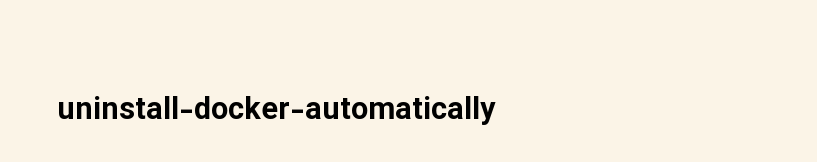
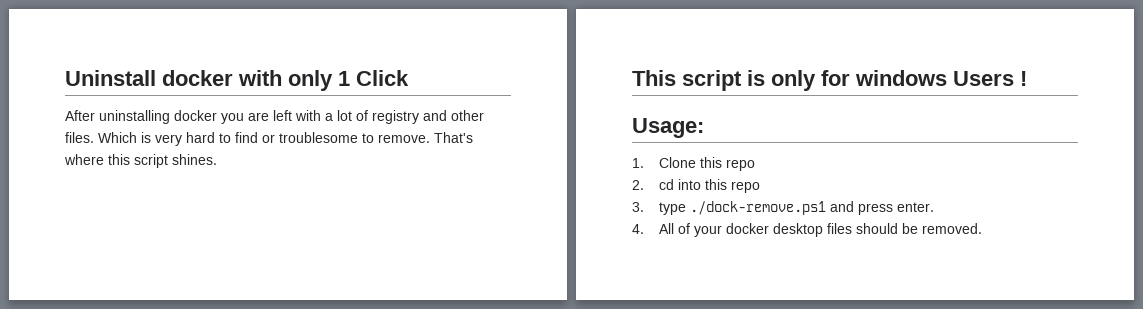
- uninstall-docker-automatically
+ Uninstall docker with only 1 Click
+ After uninstalling docker you are left with a lot of registry and other files. Which is very hard to find or troublesome to remove. That's where this script shines.
+ This script is only for windows Users !
+ Usage:
+ 1. Clone this repo
+ 2. cd into this repo
+ 3. type ./dock-remove.ps1 and press enter.
+ 4. All of your docker desktop files should be removed.

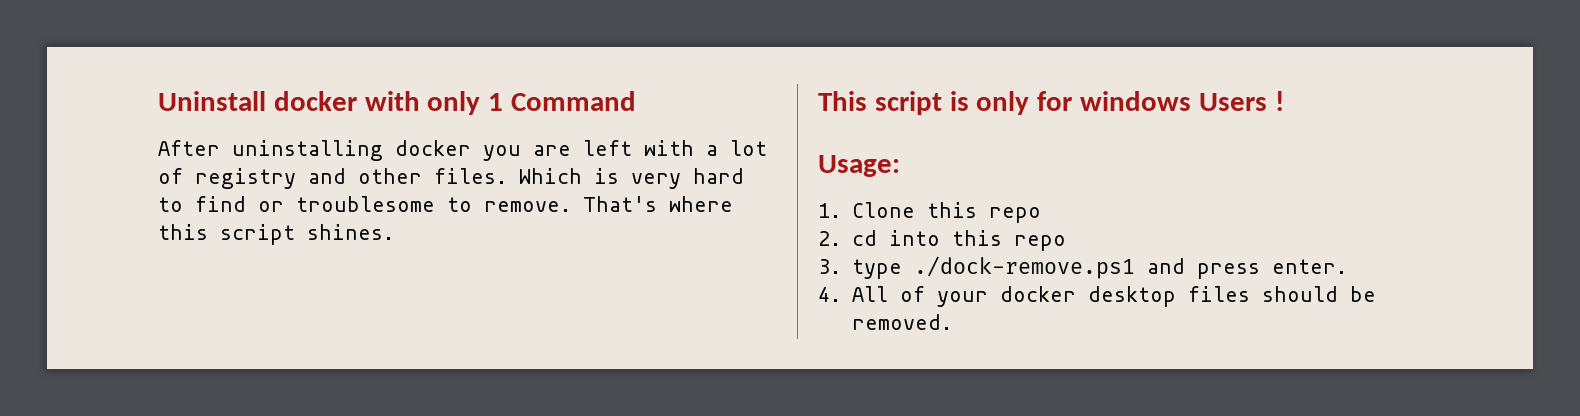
- Uninstall docker with only 1 Click
+ Uninstall docker with only 1 Command

